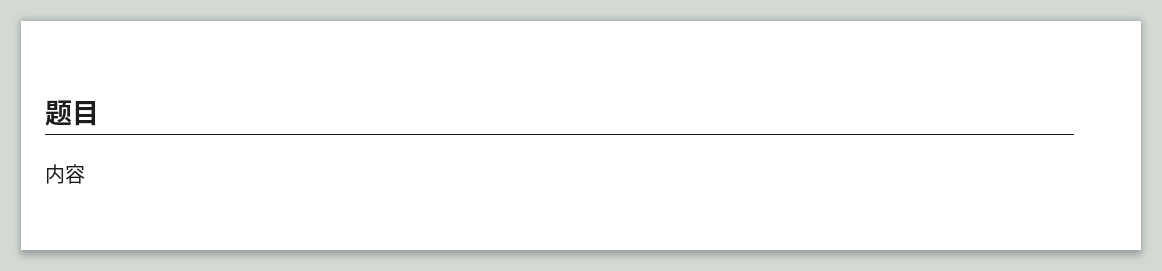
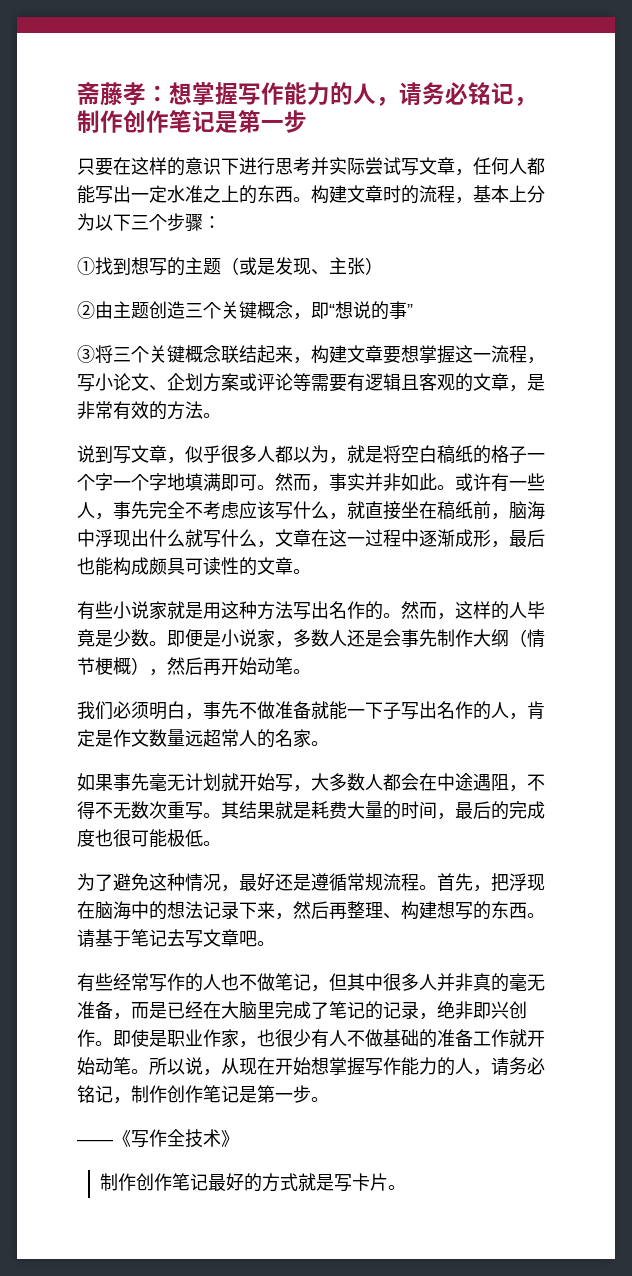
- 题目
- 内容
+ 斋藤孝：想掌握写作能力的人，请务必铭记，制作创作笔记是第一步
+ 只要在这样的意识下进行思考并实际尝试写文章，任何人都能写出一定水准之上的东西。构建文章时的流程，基本上分为以下三个步骤：
+ ①找到想写的主题（或是发现、主张）
+ ②由主题创造三个关键概念，即“想说的事”
+ ③将三个关键概念联结起来，构建文章要想掌握这一流程，写小论文、企划方案或评论等需要有逻辑且客观的文章，是非常有效的方法。
+ 说到写文章，似乎很多人都以为，就是将空白稿纸的格子一个字一个字地填满即可。然而，事实并非如此。或许有一些人，事先完全不考虑应该写什么，就直接坐在稿纸前，脑海中浮现出什么就写什么，文章在这一过程中逐渐成形，最后也能构成颇具可读性的文章。
+ 有些小说家就是用这种方法写出名作的。然而，这样的人毕竟是少数。即便是小说家，多数人还是会事先制作大纲（情节梗概），然后再开始动笔。
+ 我们必须明白，事先不做准备就能一下子写出名作的人，肯定是作文数量远超常人的名家。
+ 如果事先毫无计划就开始写，大多数人都会在中途遇阻，不得不无数次重写。其结果就是耗费大量的时间，最后的完成度也很可能极低。
+ 为了避免这种情况，最好还是遵循常规流程。首先，把浮现在脑海中的想法记录下来，然后再整理、构建想写的东西。请基于笔记去写文章吧。
+ 有些经常写作的人也不做笔记，但其中很多人并非真的毫无准备，而是已经在大脑里完成了笔记的记录，绝非即兴创作。即使是职业作家，也很少有人不做基础的准备工作就开始动笔。所以说，从现在开始想掌握写作能力的人，请务必铭记，制作创作笔记是第一步。
+ ——《写作全技术》
+ 制作创作笔记最好的方式就是写卡片。

